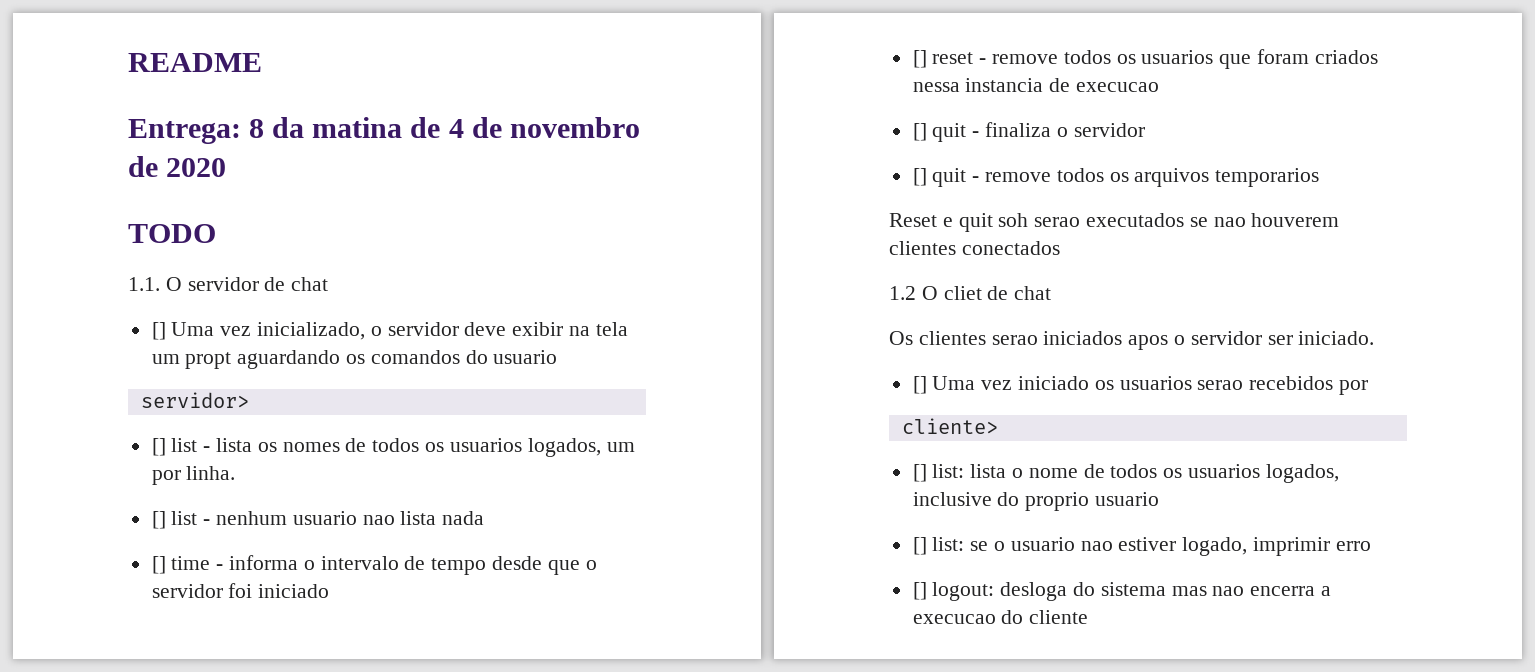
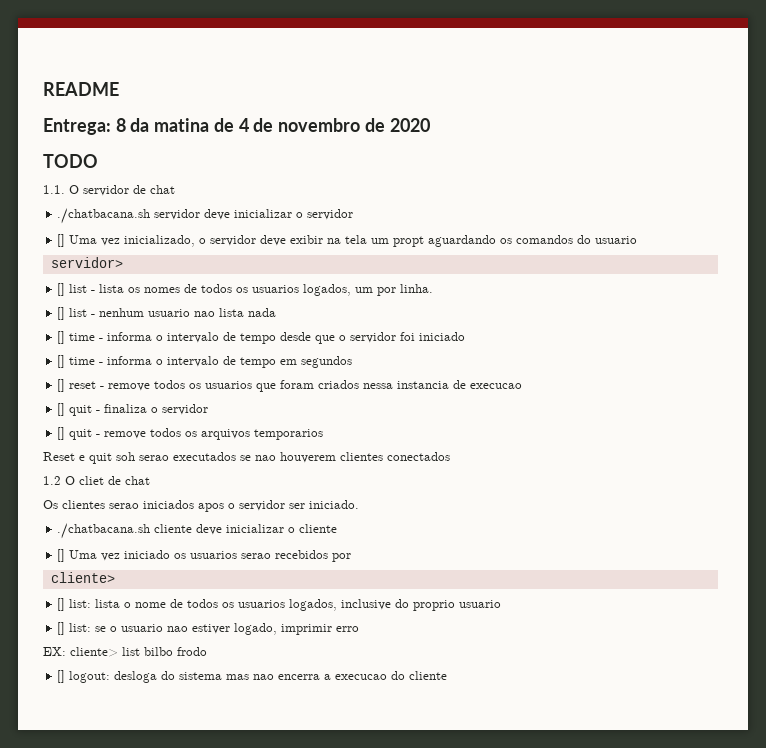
+ ./chatbacana.sh servidor deve inicializar o servidor
+ [] time - informa o intervalo de tempo em segundos
+ ./chatbacana.sh cliente deve inicializar o cliente
+ EX: cliente> list bilbo frodo

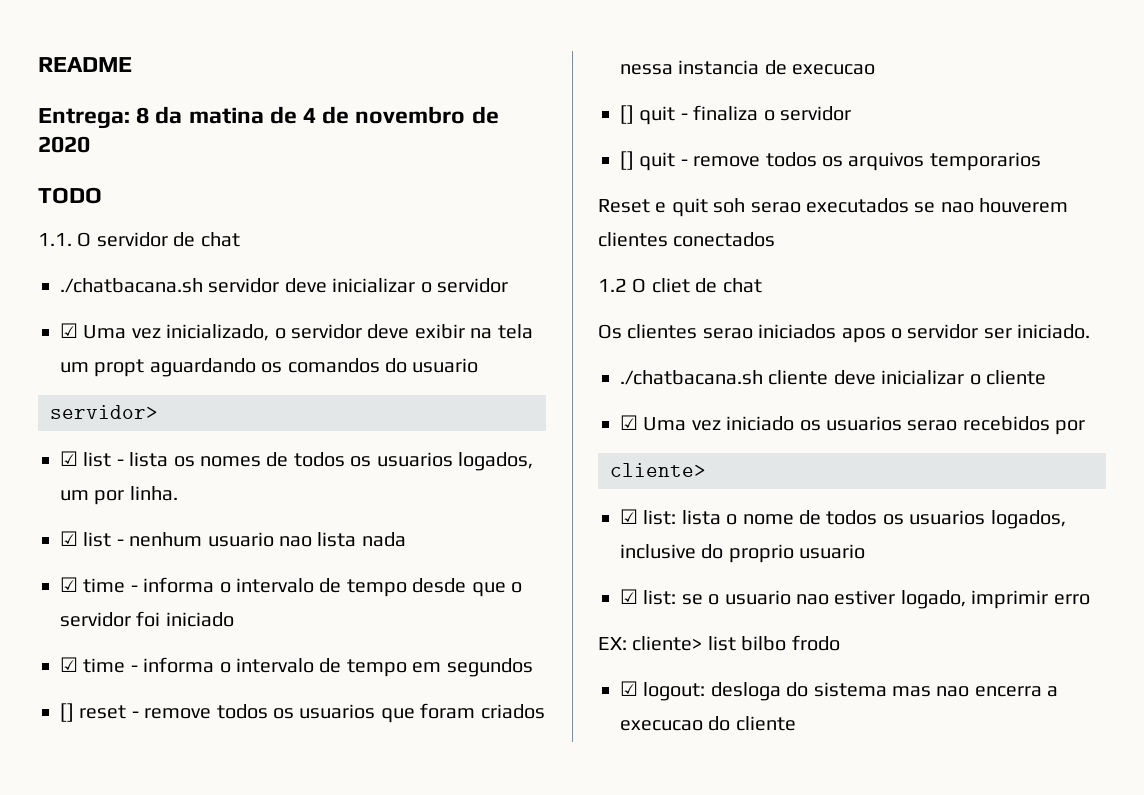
- [] Uma vez inicializado, o servidor deve exibir na tela um propt aguardando os comandos do usuario
+ ☑ Uma vez inicializado, o servidor deve exibir na tela um propt aguardando os comandos do usuario
- [] list - lista os nomes de todos os usuarios logados, um por linha.
+ ☑ list - lista os nomes de todos os usuarios logados, um por linha.
- [] list - nenhum usuario nao lista nada
+ ☑ list - nenhum usuario nao lista nada
- [] time - informa o intervalo de tempo desde que o servidor foi iniciado
+ ☑ time - informa o intervalo de tempo desde que o servidor foi iniciado
- [] time - informa o intervalo de tempo em segundos
+ ☑ time - informa o intervalo de tempo em segundos
- [] Uma vez iniciado os usuarios serao recebidos por
+ ☑ Uma vez iniciado os usuarios serao recebidos por
- [] list: lista o nome de todos os usuarios logados, inclusive do proprio usuario
+ ☑ list: lista o nome de todos os usuarios logados, inclusive do proprio usuario
- [] list: se o usuario nao estiver logado, imprimir erro
+ ☑ list: se o usuario nao estiver logado, imprimir erro
- [] logout: desloga do sistema mas nao encerra a execucao do cliente
+ ☑ logout: desloga do sistema mas nao encerra a execucao do cliente

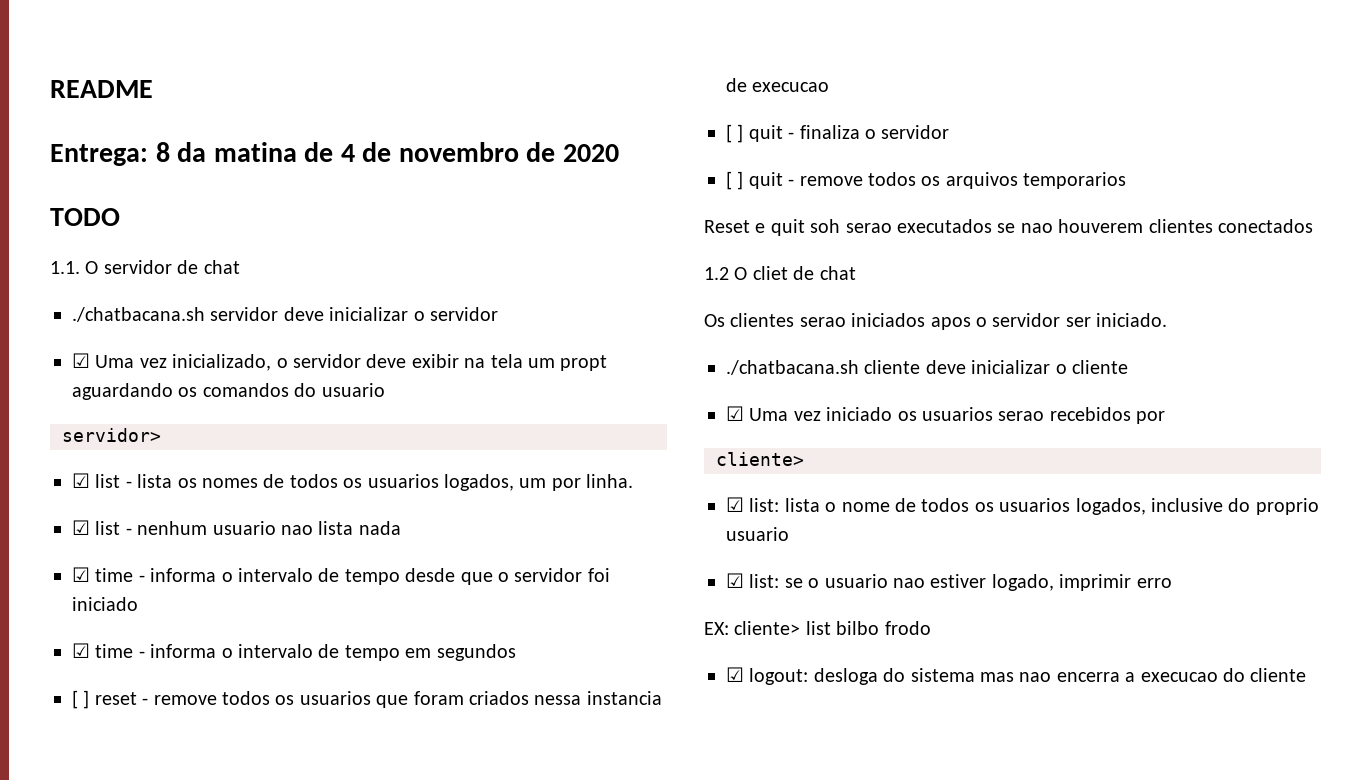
- [] reset - remove todos os usuarios que foram criados nessa instancia de execucao
+ [ ] reset - remove todos os usuarios que foram criados nessa instancia de execucao
- [] quit - finaliza o servidor
+ [ ] quit - finaliza o servidor
- [] quit - remove todos os arquivos temporarios
+ [ ] quit - remove todos os arquivos temporarios

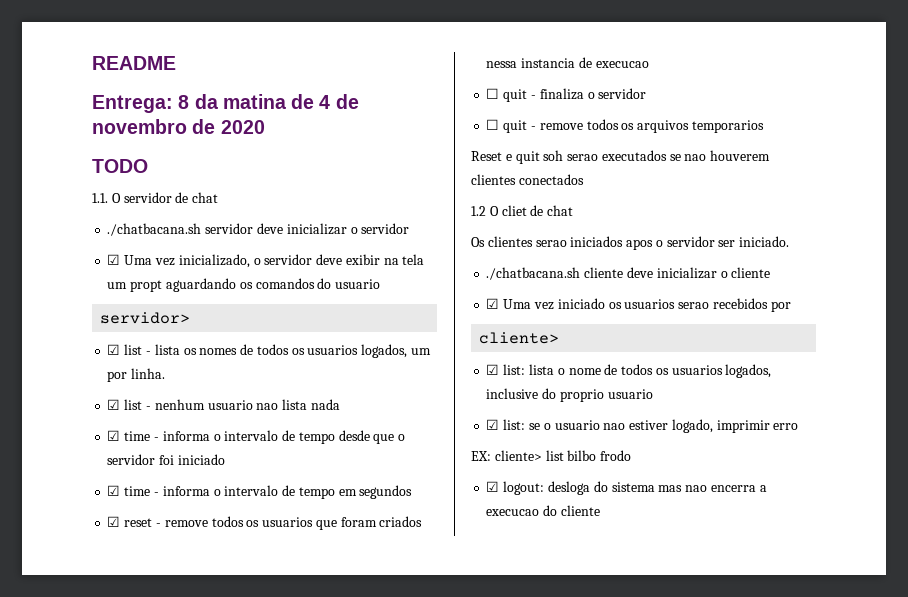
- [ ] reset - remove todos os usuarios que foram criados nessa instancia de execucao
+ ☑ reset - remove todos os usuarios que foram criados nessa instancia de execucao
- [ ] quit - finaliza o servidor
+ ☐ quit - finaliza o servidor
- [ ] quit - remove todos os arquivos temporarios
+ ☐ quit - remove todos os arquivos temporarios

